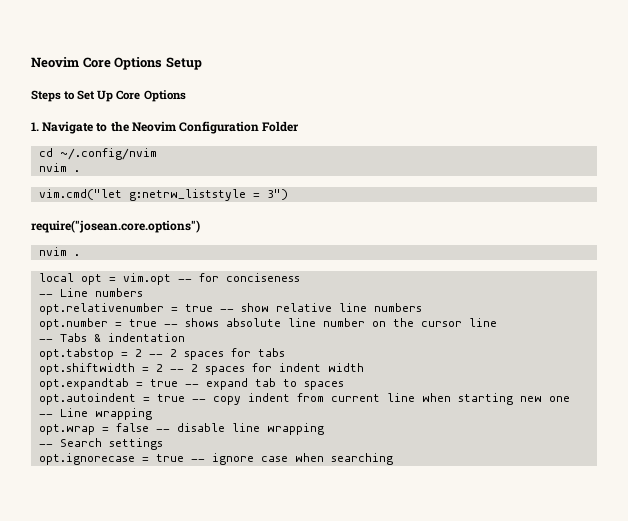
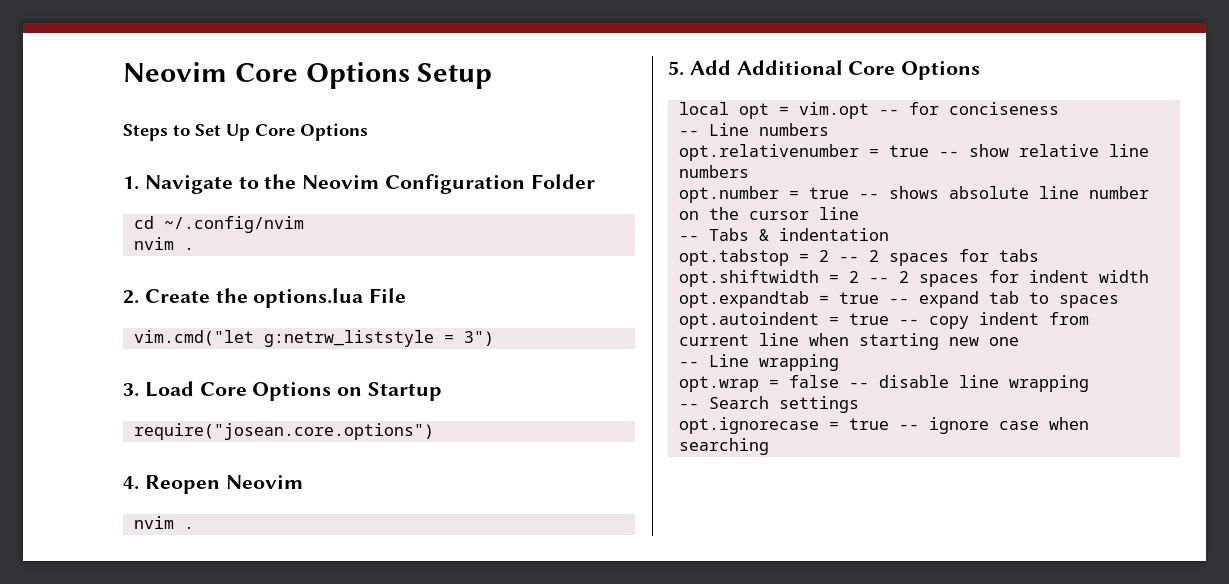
+ 2. Create the options.lua File
+ 3. Load Core Options on Startup
  require("josean.core.options")
+ 4. Reopen Neovim
  nvim .
+ 5. Add Additional Core Options

